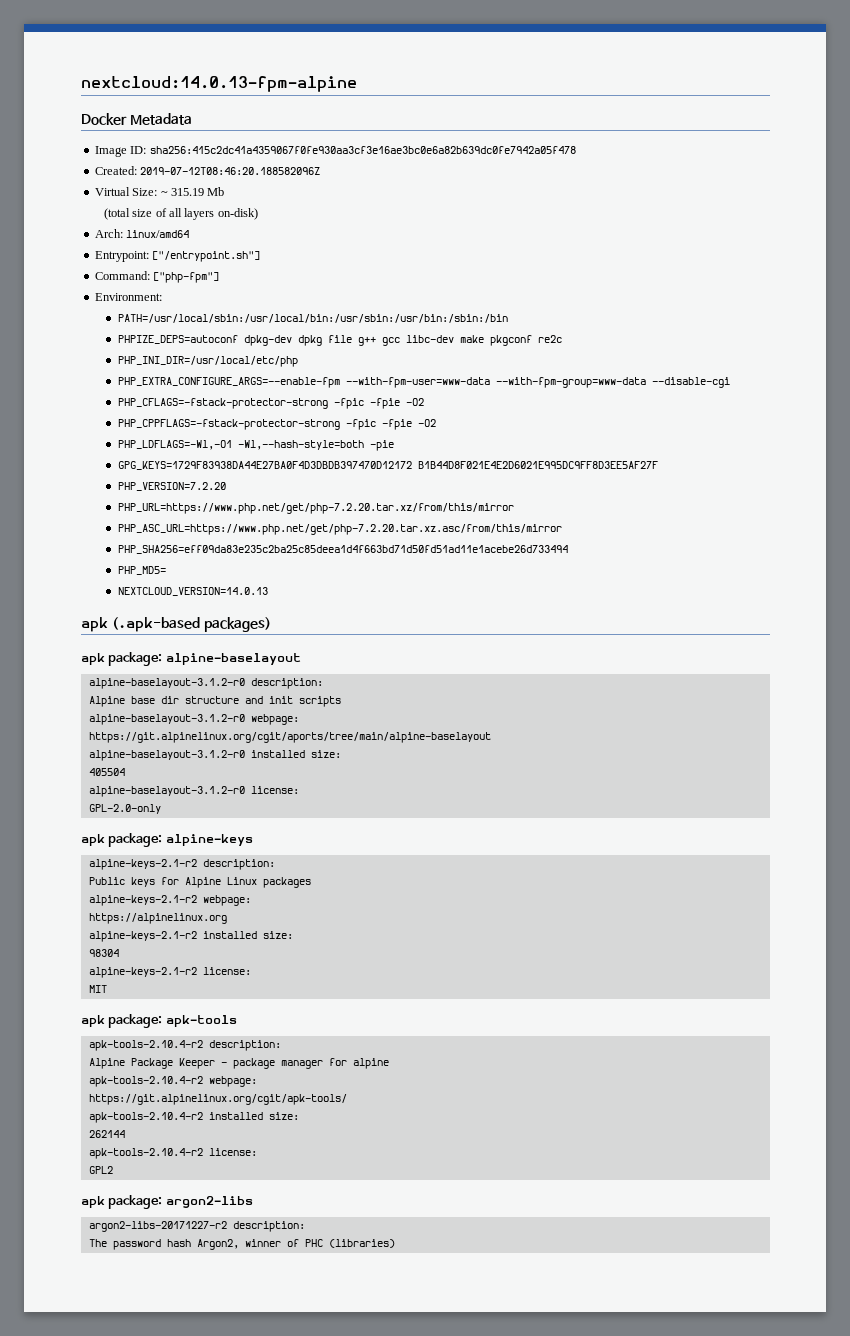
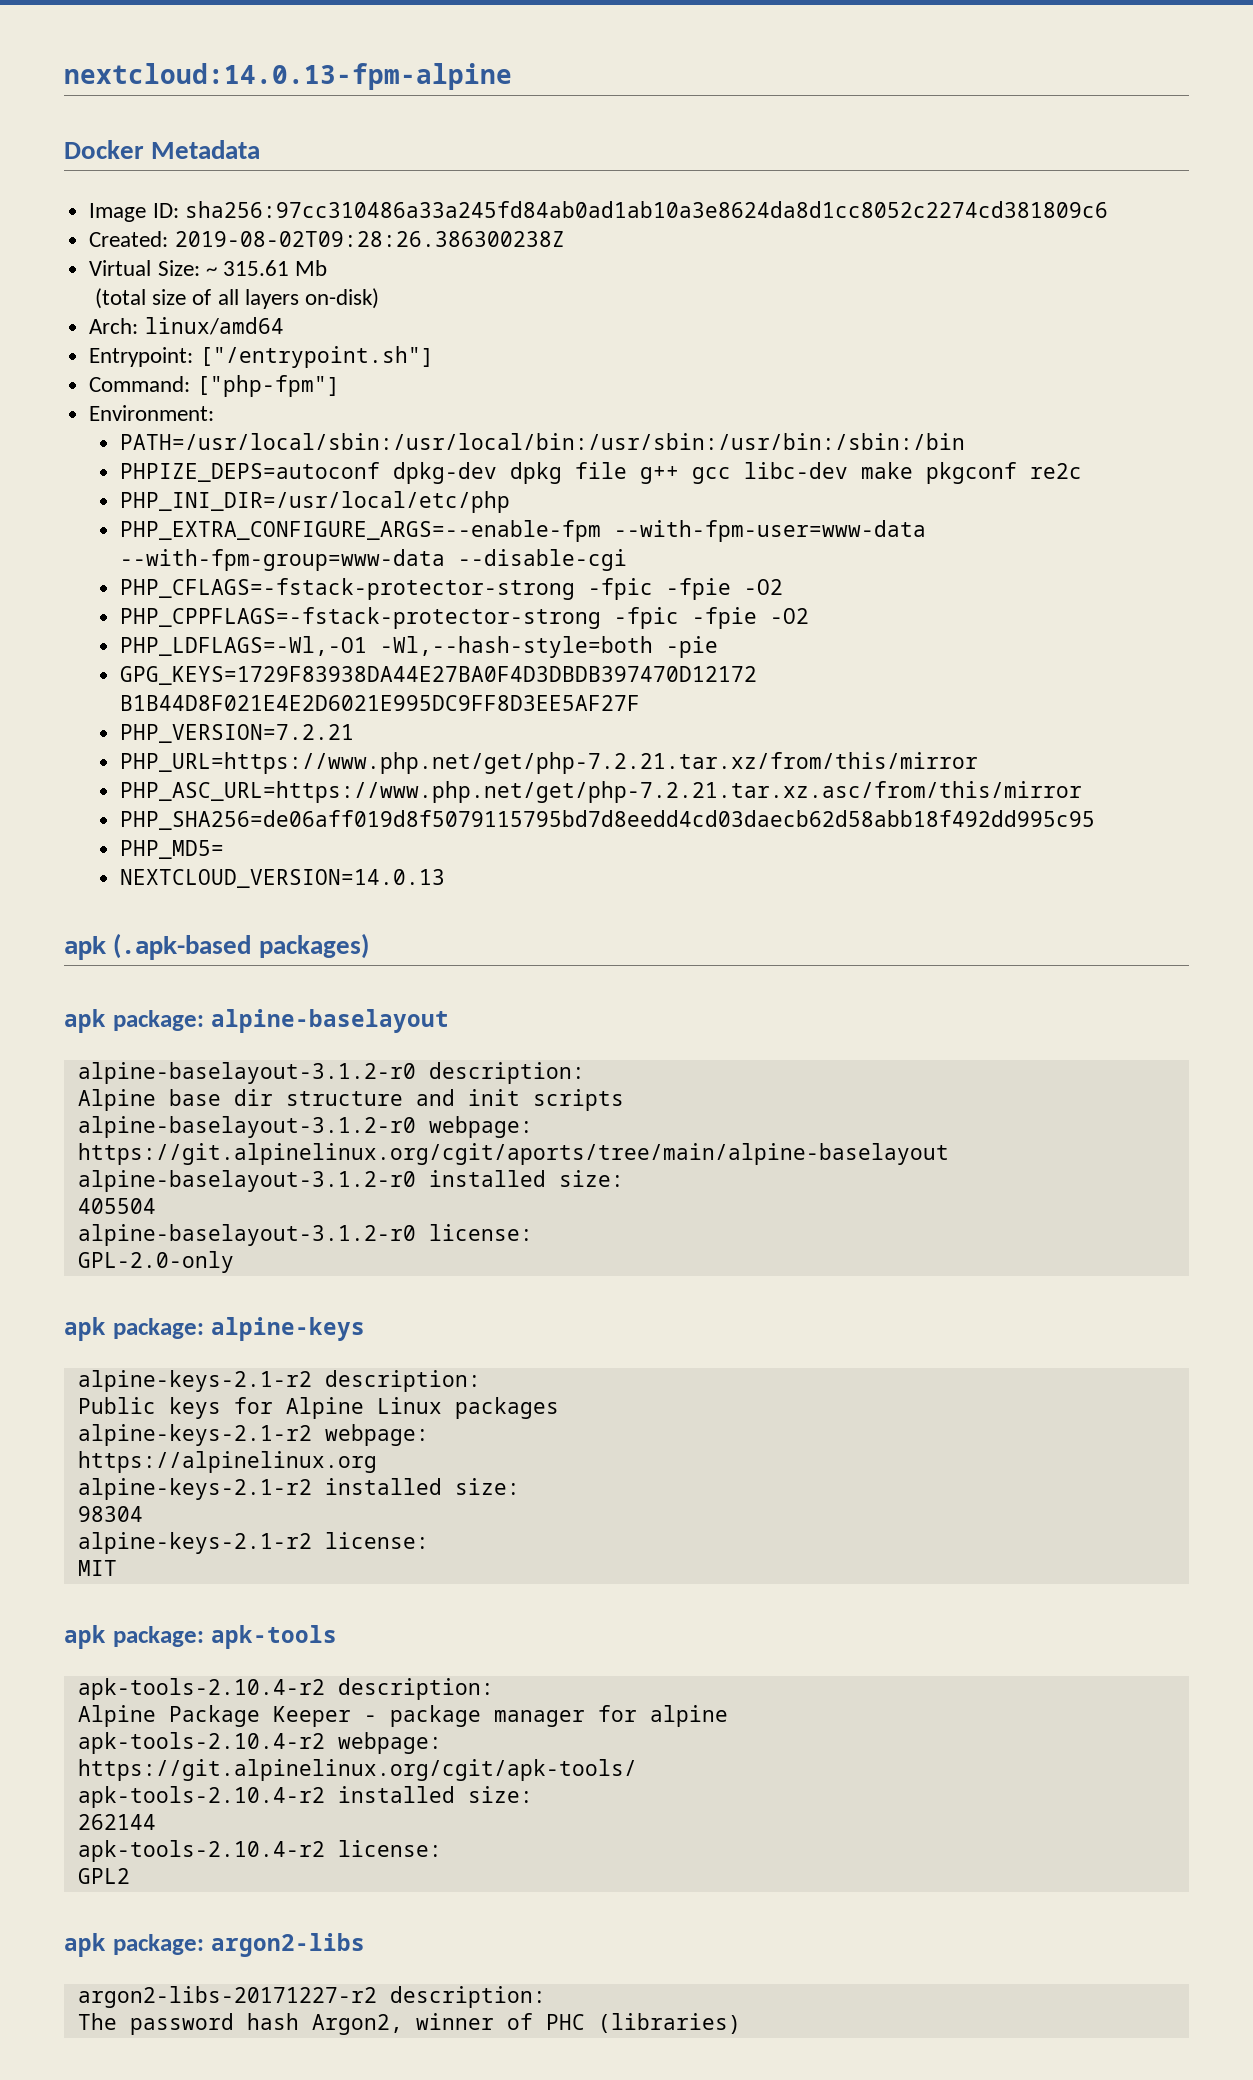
- Image ID: sha256:415c2dc41a4359067f0fe930aa3cf3e16ae3bc0e6a82b639dc0fe7942a05f478
+ Image ID: sha256:97cc310486a33a245fd84ab0ad1ab10a3e8624da8d1cc8052c2274cd381809c6
- Created: 2019-07-12T08:46:20.188582096Z
+ Created: 2019-08-02T09:28:26.386300238Z
- Virtual Size: ~ 315.19 Mb
+ Virtual Size: ~ 315.61 Mb
- PHP_VERSION=7.2.20
- PHP_URL=https://www.php.net/get/php-7.2.20.tar.xz/from/this/mirror
- PHP_ASC_URL=https://www.php.net/get/php-7.2.20.tar.xz.asc/from/this/mirror
- PHP_SHA256=eff09da83e235c2ba25c85deea1d4f663bd71d50fd51ad11e1acebe26d733494
+ PHP_VERSION=7.2.21
+ PHP_URL=https://www.php.net/get/php-7.2.21.tar.xz/from/this/mirror
+ PHP_ASC_URL=https://www.php.net/get/php-7.2.21.tar.xz.asc/from/this/mirror
+ PHP_SHA256=de06aff019d8f5079115795bd7d8eedd4cd03daecb62d58abb18f492dd995c95

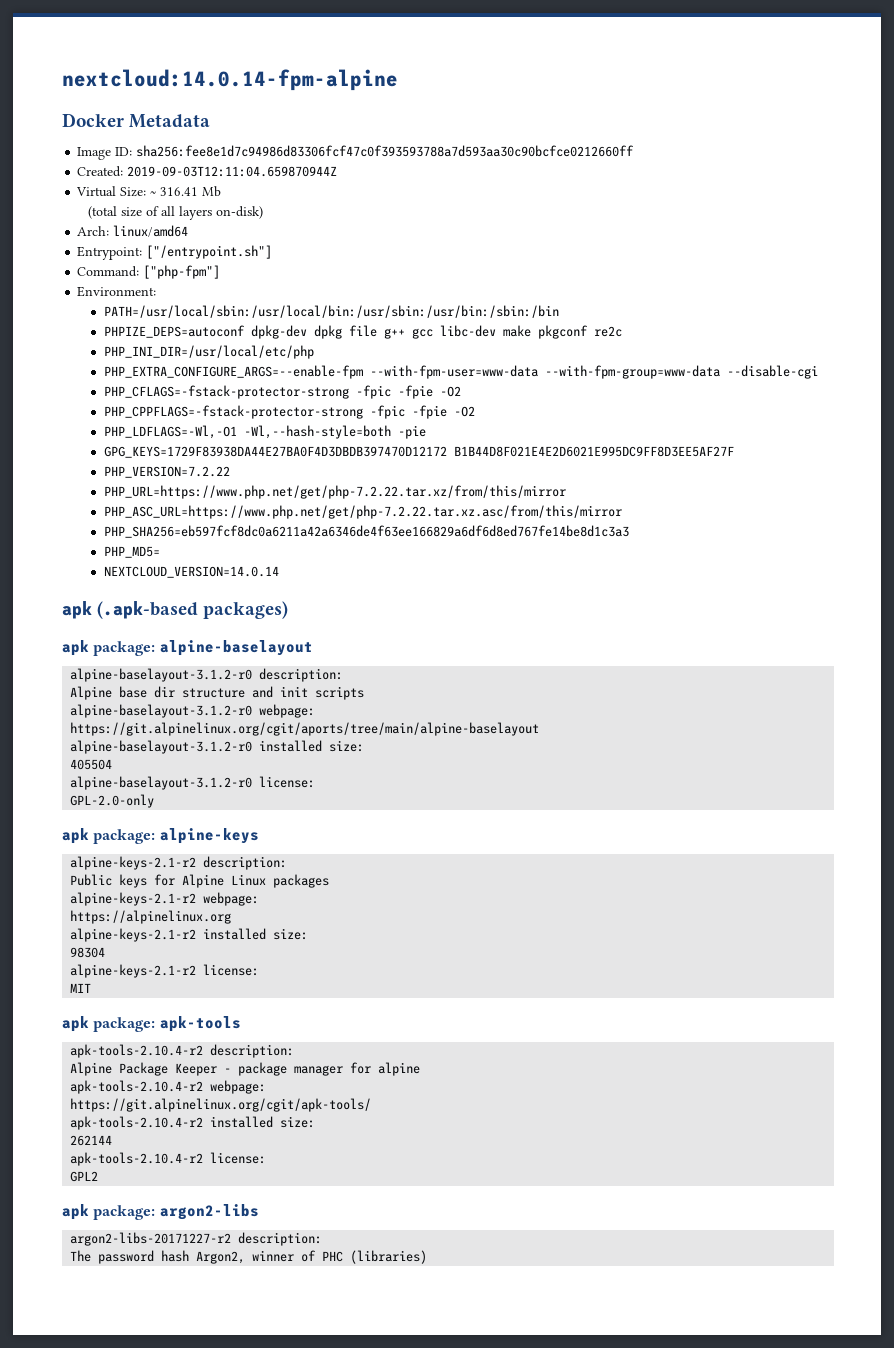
- nextcloud:14.0.13-fpm-alpine
+ nextcloud:14.0.14-fpm-alpine
- Image ID: sha256:97cc310486a33a245fd84ab0ad1ab10a3e8624da8d1cc8052c2274cd381809c6
+ Image ID: sha256:fee8e1d7c94986d83306fcf47c0f393593788a7d593aa30c90bcfce0212660ff
- Created: 2019-08-02T09:28:26.386300238Z
+ Created: 2019-09-03T12:11:04.659870944Z
- Virtual Size: ~ 315.61 Mb
+ Virtual Size: ~ 316.41 Mb
- PHP_VERSION=7.2.21
- PHP_URL=https://www.php.net/get/php-7.2.21.tar.xz/from/this/mirror
- PHP_ASC_URL=https://www.php.net/get/php-7.2.21.tar.xz.asc/from/this/mirror
- PHP_SHA256=de06aff019d8f5079115795bd7d8eedd4cd03daecb62d58abb18f492dd995c95
+ PHP_VERSION=7.2.22
+ PHP_URL=https://www.php.net/get/php-7.2.22.tar.xz/from/this/mirror
+ PHP_ASC_URL=https://www.php.net/get/php-7.2.22.tar.xz.asc/from/this/mirror
+ PHP_SHA256=eb597fcf8dc0a6211a42a6346de4f63ee166829a6df6d8ed767fe14be8d1c3a3
- NEXTCLOUD_VERSION=14.0.13
+ NEXTCLOUD_VERSION=14.0.14

